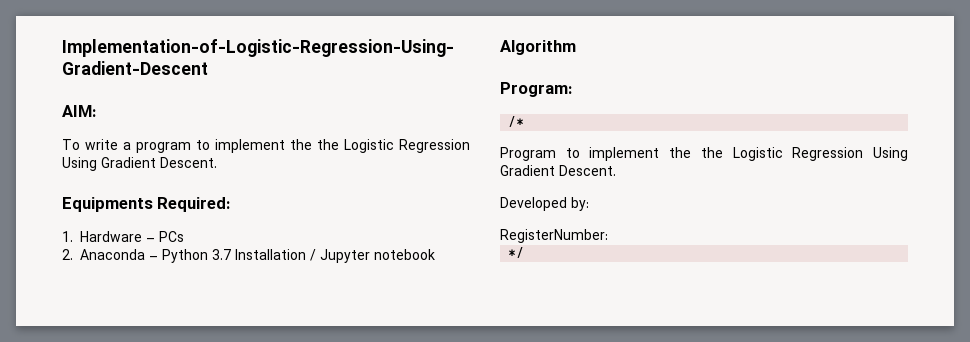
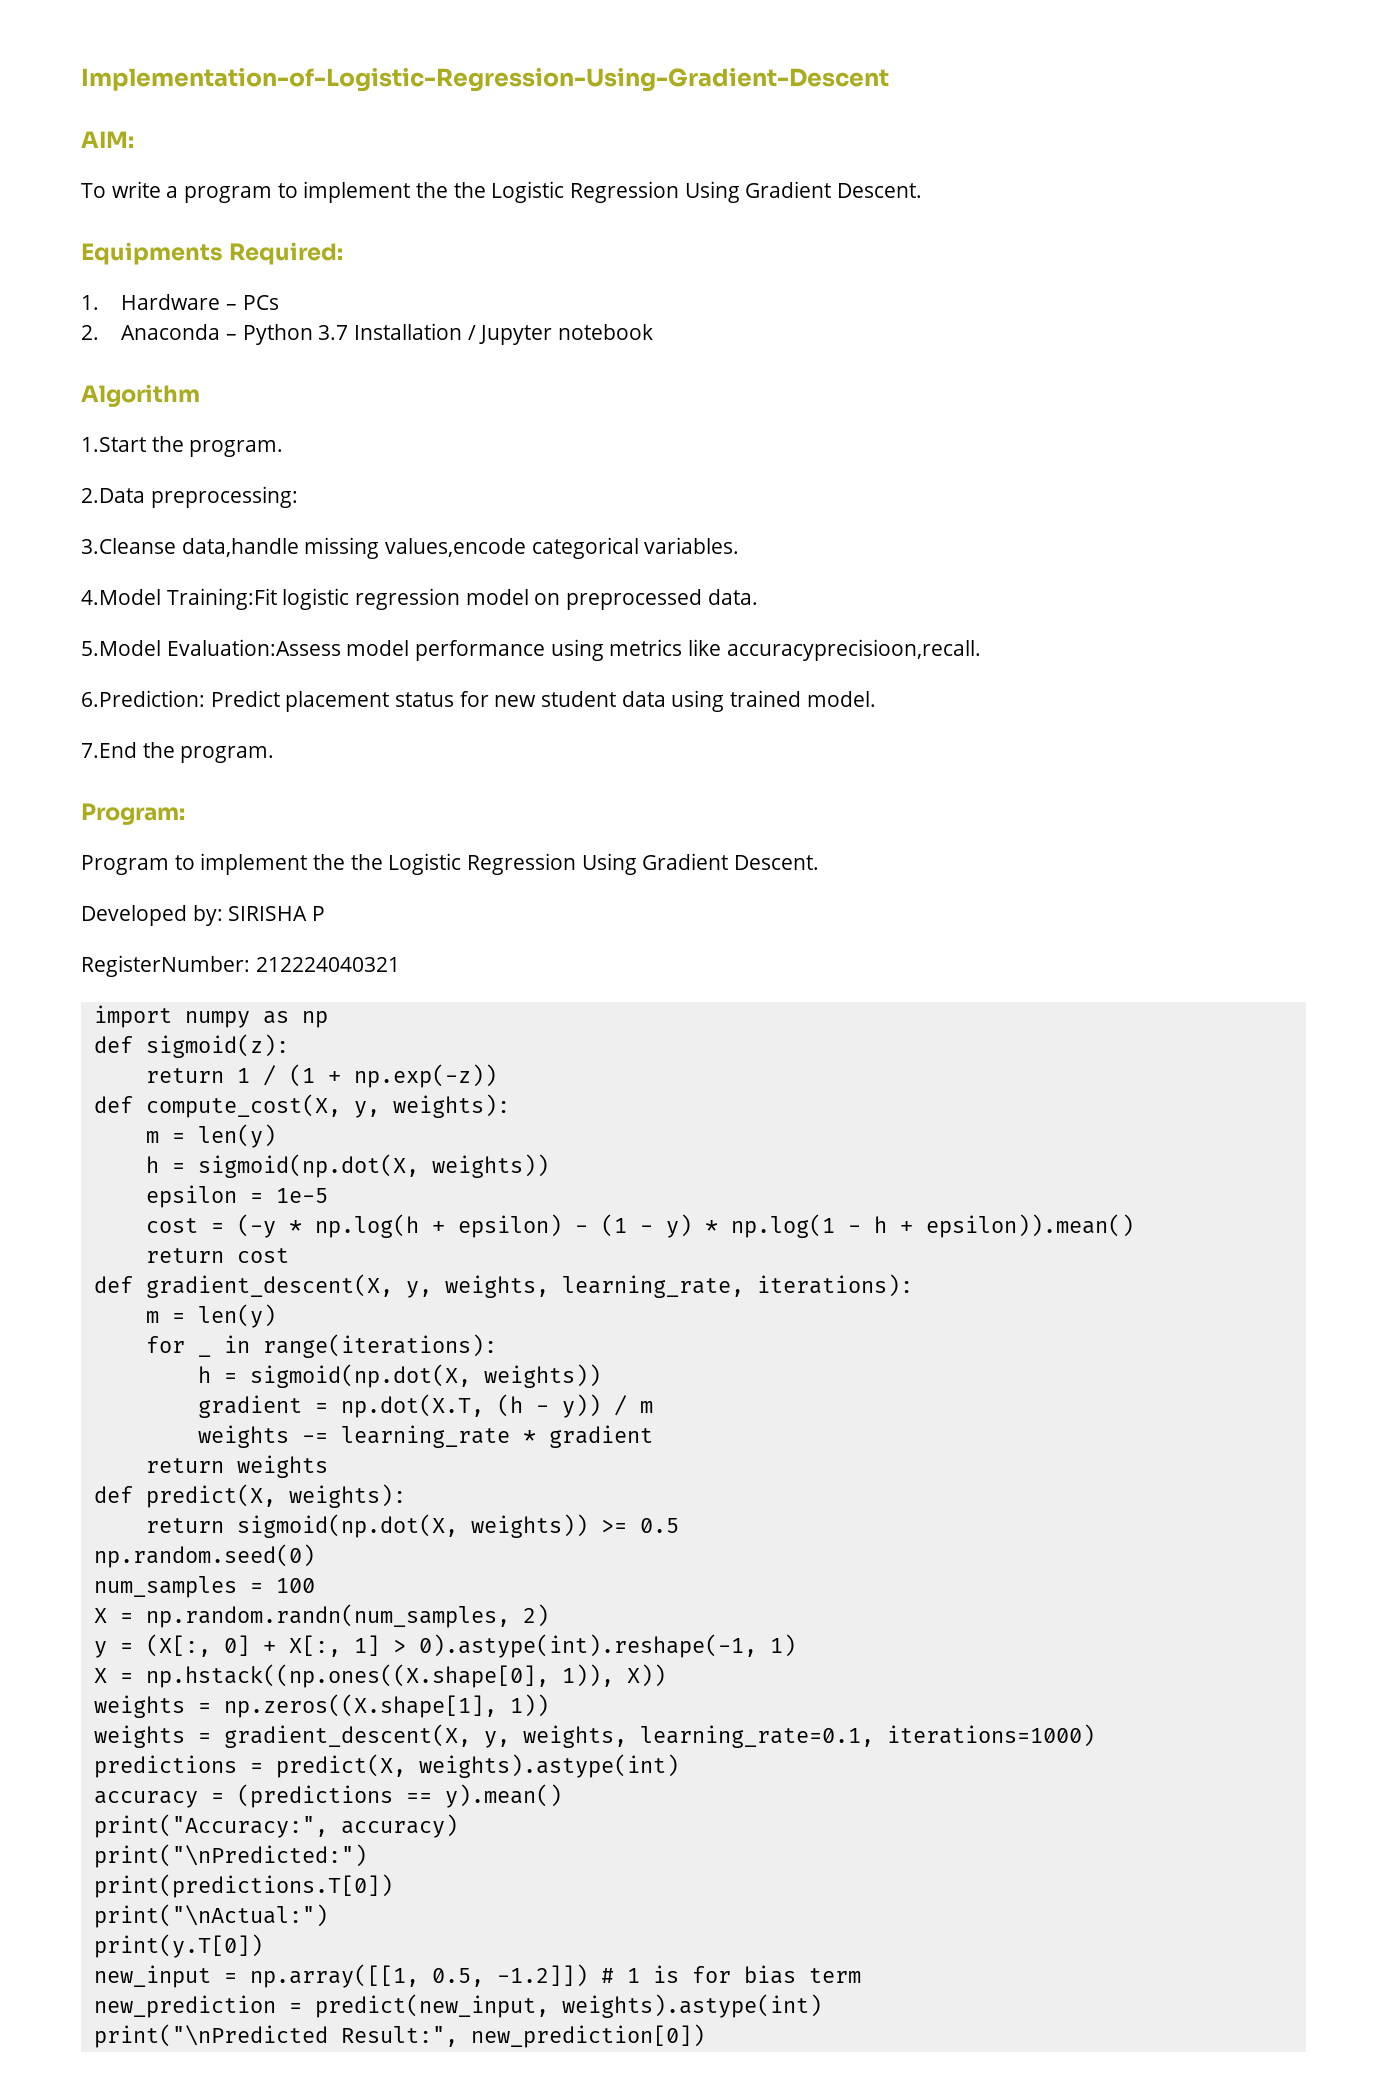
+ 1.Start the program.
+ 2.Data preprocessing:
+ 3.Cleanse data,handle missing values,encode categorical variables.
+ 4.Model Training:Fit logistic regression model on preprocessed data.
+ 5.Model Evaluation:Assess model performance using metrics like accuracyprecisioon,recall.
+ 6.Prediction: Predict placement status for new student data using trained model.
+ 7.End the program.
- /*
- Developed by:
+ Developed by: SIRISHA P
- RegisterNumber:
- */
+ RegisterNumber: 212224040321
+ import numpy as np
+ def sigmoid(z):
+ return 1 / (1 + np.exp(-z))
+ def compute_cost(X, y, weights):
+ m = len(y)
+ h = sigmoid(np.dot(X, weights))
+ epsilon = 1e-5
+ cost = (-y * np.log(h + epsilon) - (1 - y) * np.log(1 - h + epsilon)).mean()
+ return cost
+ def gradient_descent(X, y, weights, learning_rate, iterations):
+ m = len(y)
+ for _ in range(iterations):
+ h = sigmoid(np.dot(X, weights))
+ gradient = np.dot(X.T, (h - y)) / m
+ weights -= learning_rate * gradient
+ return weights
+ def predict(X, weights):
+ return sigmoid(np.dot(X, weights)) >= 0.5
+ np.random.seed(0)
+ num_samples = 100
+ X = np.random.randn(num_samples, 2)
+ y = (X[:, 0] + X[:, 1] > 0).astype(int).reshape(-1, 1)
+ X = np.hstack((np.ones((X.shape[0], 1)), X))
+ weights = np.zeros((X.shape[1], 1))
+ weights = gradient_descent(X, y, weights, learning_rate=0.1, iterations=1000)
+ predictions = predict(X, weights).astype(int)
+ accuracy = (predictions == y).mean()
+ print("Accuracy:", accuracy)
+ print("\nPredicted:")
+ print(predictions.T[0])
+ print("\nActual:")
+ print(y.T[0])
+ new_input = np.array([[1, 0.5, -1.2]]) # 1 is for bias term
+ new_prediction = predict(new_input, weights).astype(int)
+ print("\nPredicted Result:", new_prediction[0])

